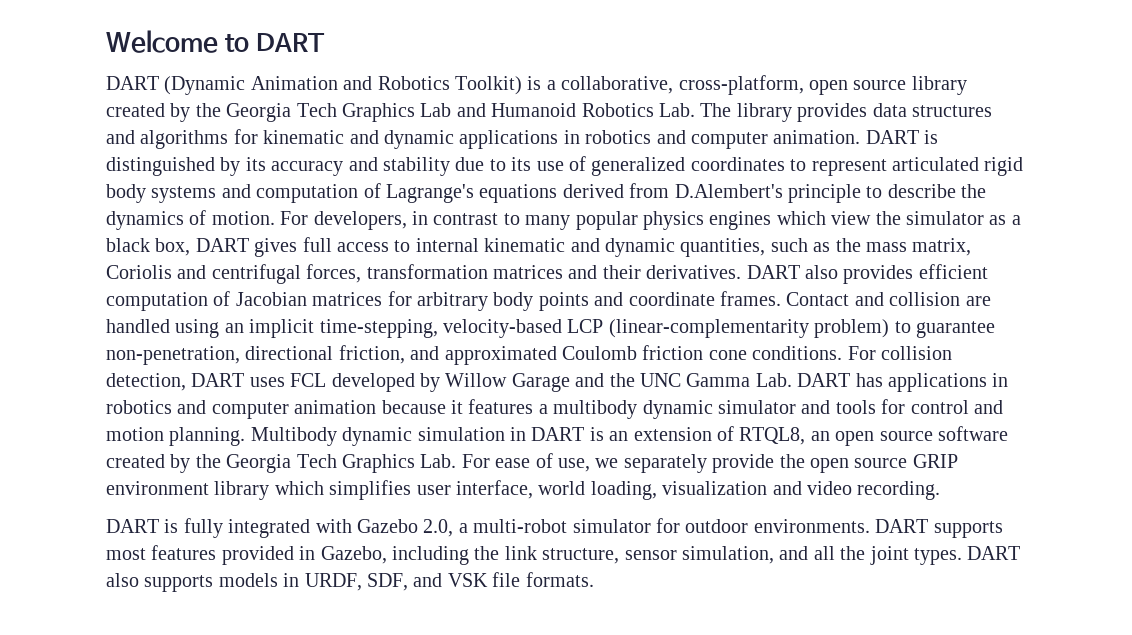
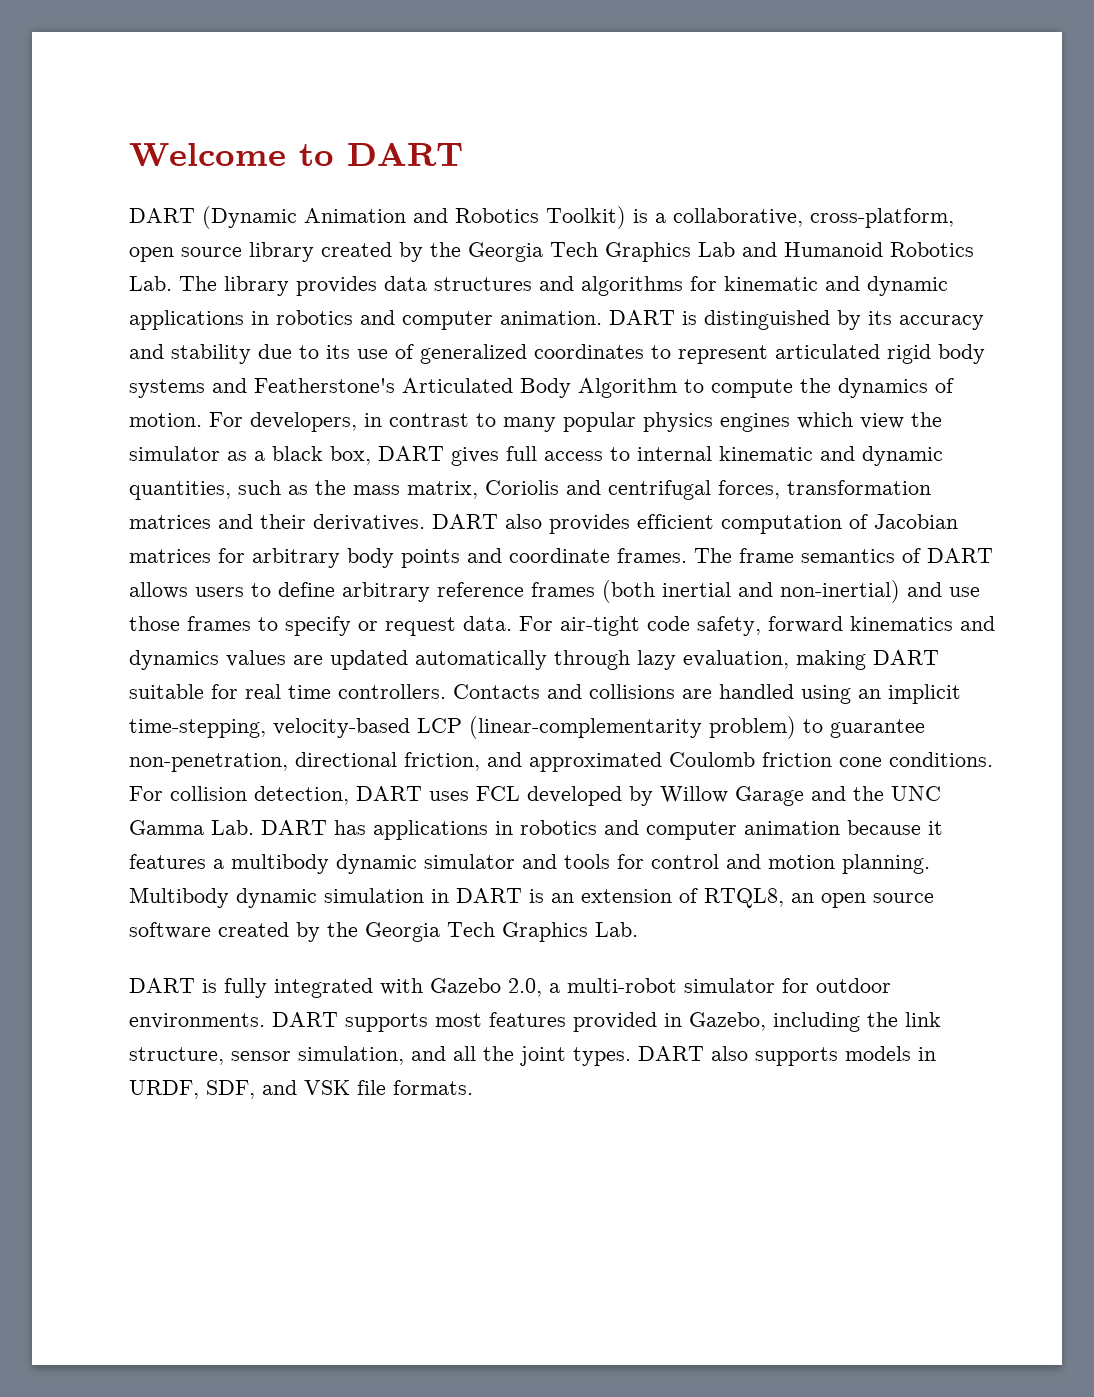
- DART is distinguished by its accuracy and stability due to its use of generalized coordinates to represent articulated rigid body systems and computation of Lagrange's equations derived from D.Alembert's principle to describe the dynamics of motion.
+ DART is distinguished by its accuracy and stability due to its use of generalized coordinates to represent articulated rigid body systems and Featherstone's Articulated Body Algorithm to compute the dynamics of motion.
- Contact and collision are handled using an implicit time-stepping, velocity-based LCP (linear-complementarity problem) to guarantee non-penetration, directional friction, and approximated Coulomb friction cone conditions.
+ The frame semantics of DART allows users to define arbitrary reference frames (both inertial and non-inertial) and use those frames to specify or request data. For air-tight code safety, forward kinematics and dynamics values are updated automatically through lazy evaluation, making DART suitable for real time controllers. Contacts and collisions are handled using an implicit time-stepping, velocity-based LCP (linear-complementarity problem) to guarantee non-penetration, directional friction, and approximated Coulomb friction cone conditions.
- Multibody dynamic simulation in DART is an extension of RTQL8, an open source software created by the Georgia Tech Graphics Lab. For ease of use, we separately provide the open source GRIP environment library which simplifies user interface, world loading, visualization and video recording.
+ Multibody dynamic simulation in DART is an extension of RTQL8, an open source software created by the Georgia Tech Graphics Lab.

